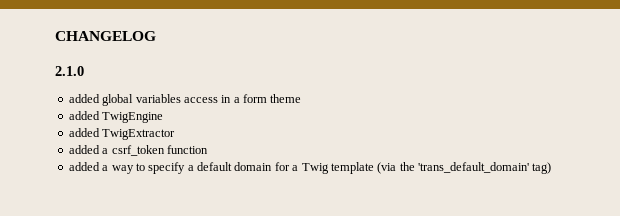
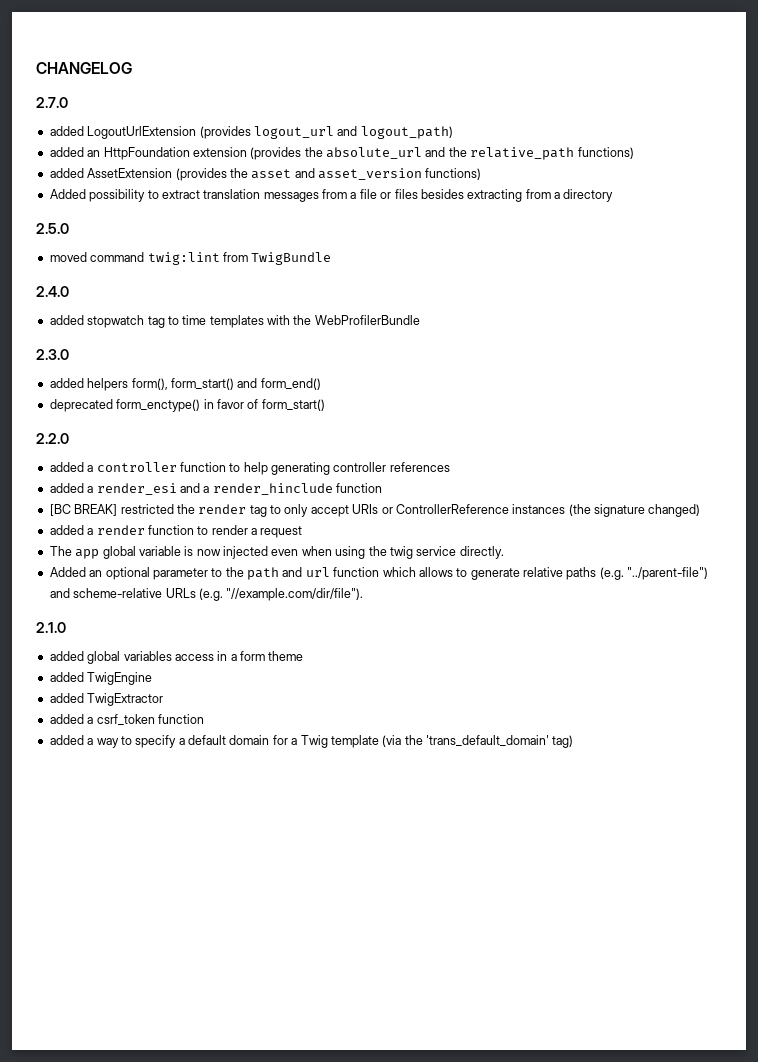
+ 2.7.0
+ added LogoutUrlExtension (provides logout_url and logout_path)
+ added an HttpFoundation extension (provides the absolute_url and the relative_path functions)
+ added AssetExtension (provides the asset and asset_version functions)
+ Added possibility to extract translation messages from a file or files besides extracting from a directory
+ 2.5.0
+ moved command twig:lint from TwigBundle
+ 2.4.0
+ added stopwatch tag to time templates with the WebProfilerBundle
+ 2.3.0
+ added helpers form(), form_start() and form_end()
+ deprecated form_enctype() in favor of form_start()
+ 2.2.0
+ added a controller function to help generating controller references
+ added a render_esi and a render_hinclude function
+ [BC BREAK] restricted the render tag to only accept URIs or ControllerReference instances (the signature changed)
+ added a render function to render a request
+ The app global variable is now injected even when using the twig service directly.
+ Added an optional parameter to the path and url function which allows to generate relative paths (e.g. "../parent-file") and scheme-relative URLs (e.g. "//example.com/dir/file").

